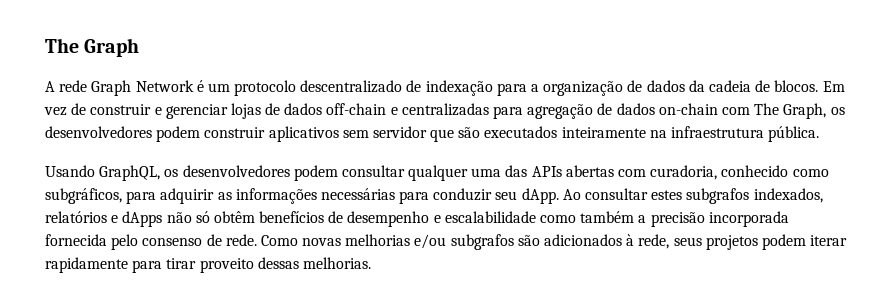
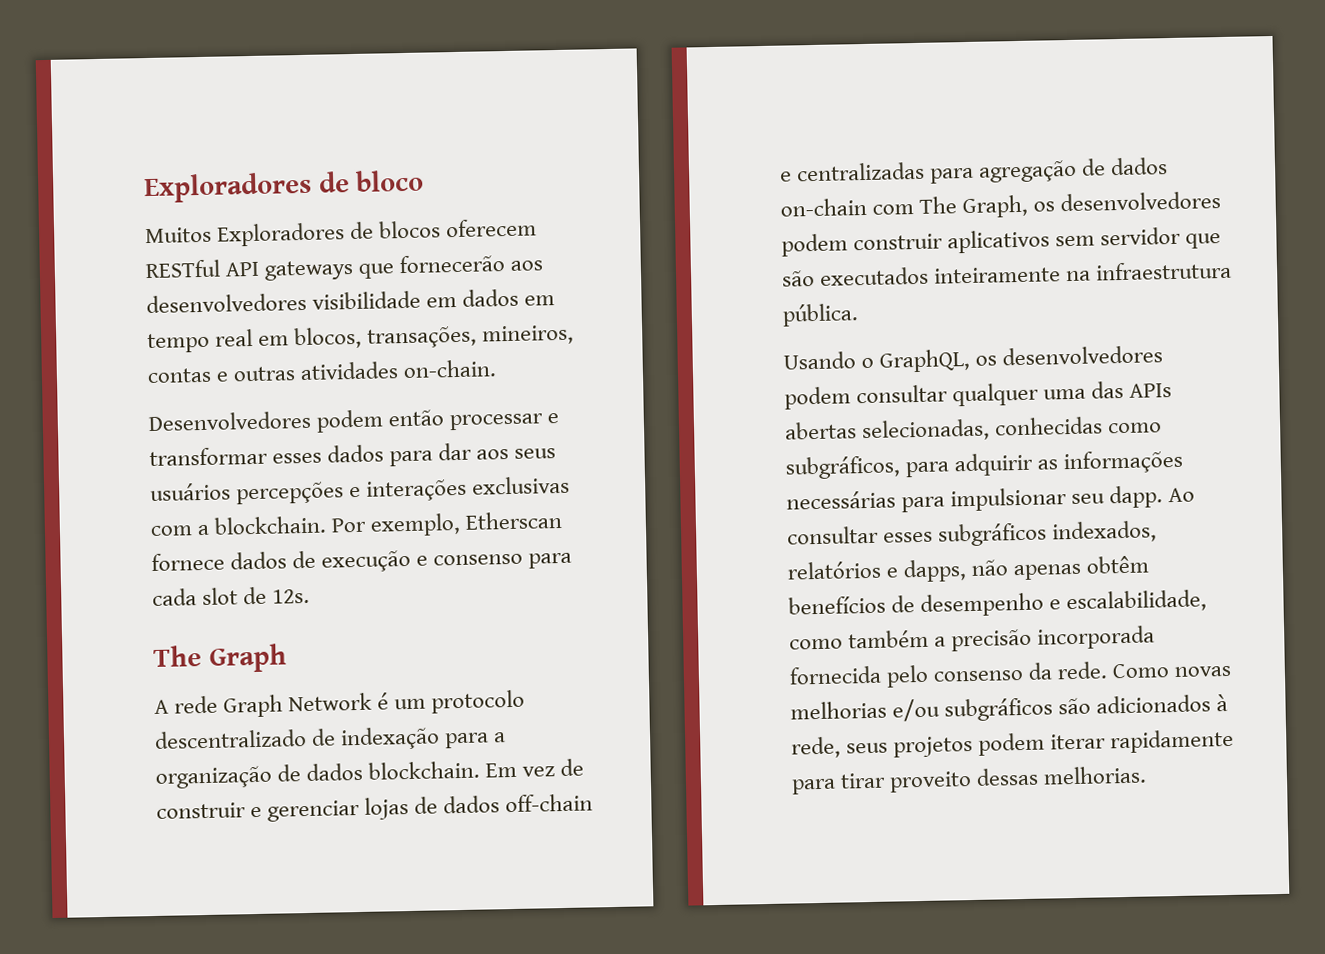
+ Exploradores de bloco
+ Muitos Exploradores de blocos oferecem RESTful API gateways que fornecerão aos desenvolvedores visibilidade em dados em tempo real em blocos, transações, mineiros, contas e outras atividades on-chain.
+ Desenvolvedores podem então processar e transformar esses dados para dar aos seus usuários percepções e interações exclusivas com a blockchain. Por exemplo, Etherscan fornece dados de execução e consenso para cada slot de 12s.
- A rede Graph Network é um protocolo descentralizado de indexação para a organização de dados da cadeia de blocos.
+ A rede Graph Network é um protocolo descentralizado de indexação para a organização de dados blockchain.
- Usando GraphQL, os desenvolvedores podem consultar qualquer uma das APIs abertas com curadoria, conhecido como subgráficos, para adquirir as informações necessárias para conduzir seu dApp. Ao consultar estes subgrafos indexados, relatórios e dApps não só obtêm benefícios de desempenho e escalabilidade como também a precisão incorporada fornecida pelo consenso de rede.
+ Usando o GraphQL, os desenvolvedores podem consultar qualquer uma das APIs abertas selecionadas, conhecidas como subgráficos, para adquirir as informações necessárias para impulsionar seu dapp. Ao consultar esses subgráficos indexados, relatórios e dapps, não apenas obtêm benefícios de desempenho e escalabilidade, como também a precisão incorporada fornecida pelo consenso da rede.
- Como novas melhorias e/ou subgrafos são adicionados à rede, seus projetos podem iterar rapidamente para tirar proveito dessas melhorias.
+ Como novas melhorias e/ou subgráficos são adicionados à rede, seus projetos podem iterar rapidamente para tirar proveito dessas melhorias.

